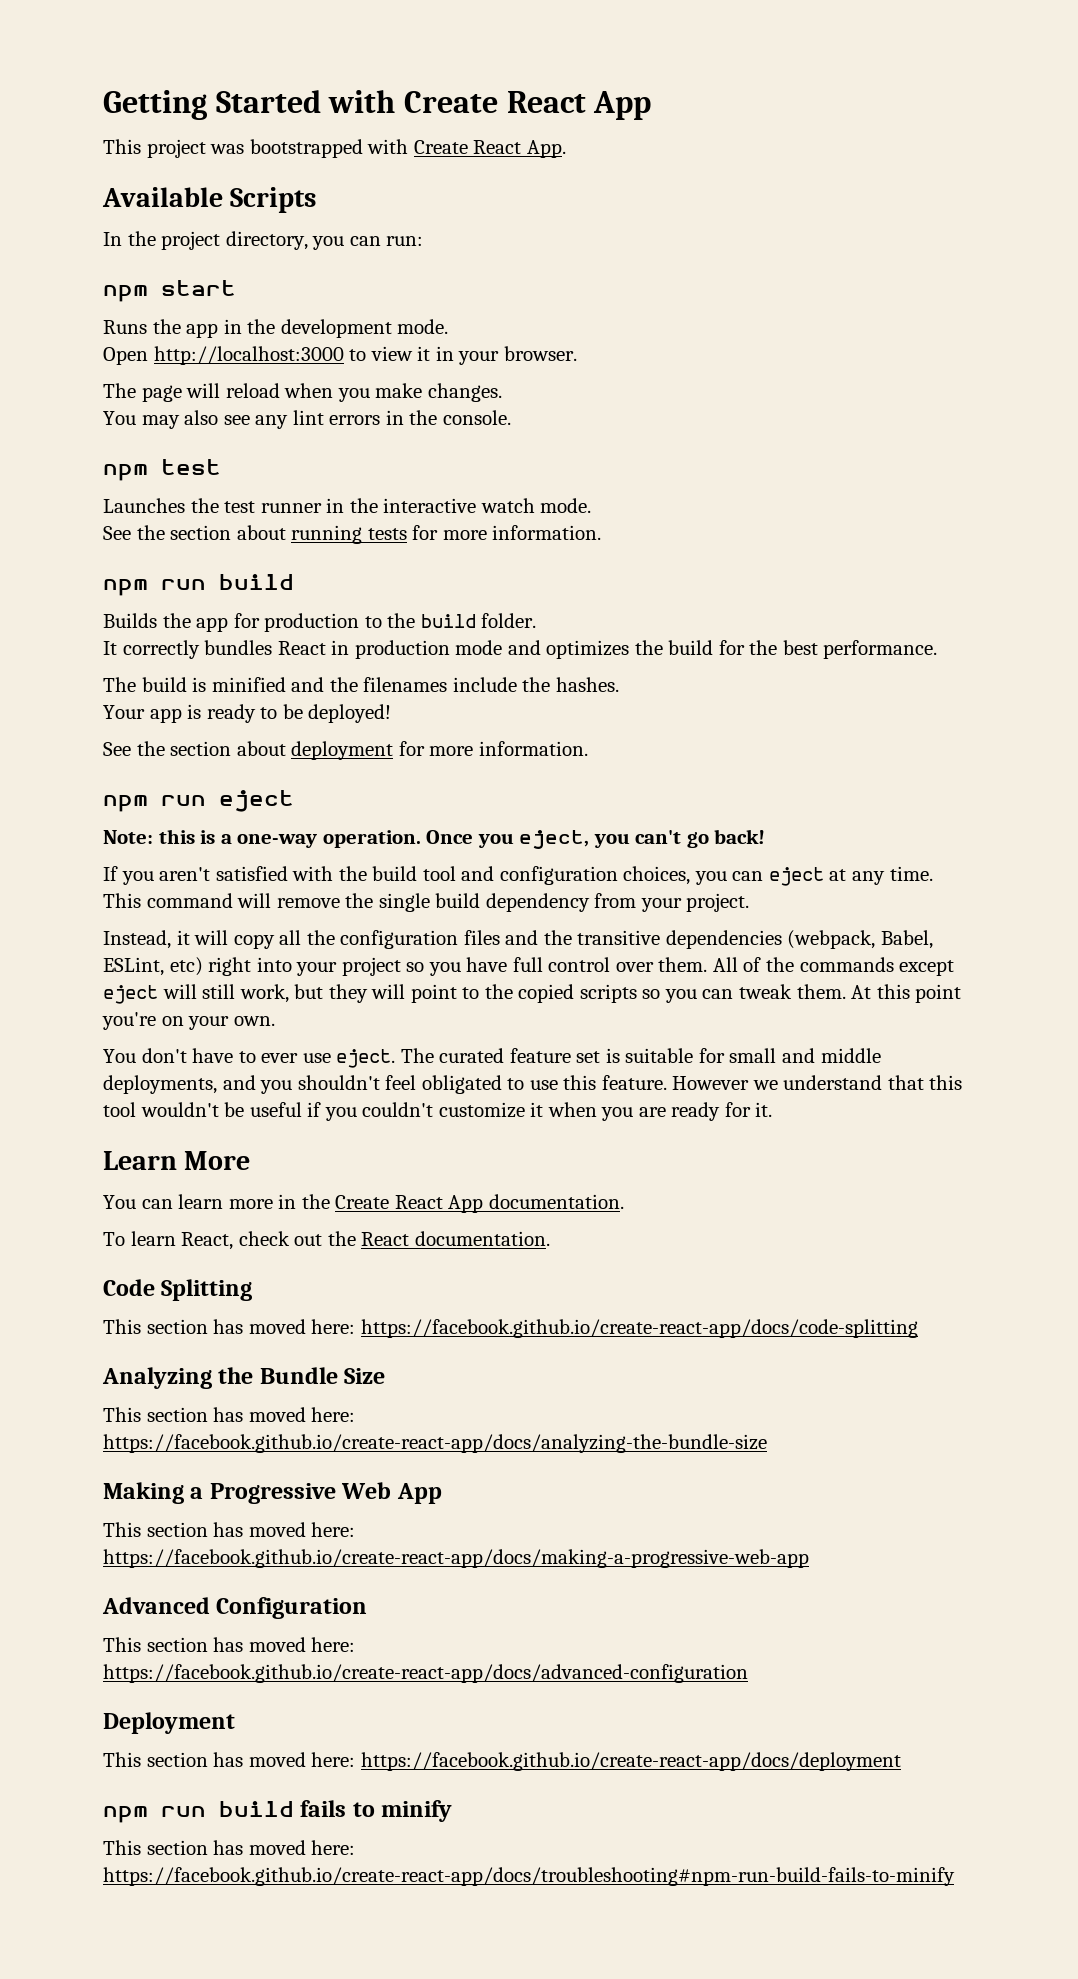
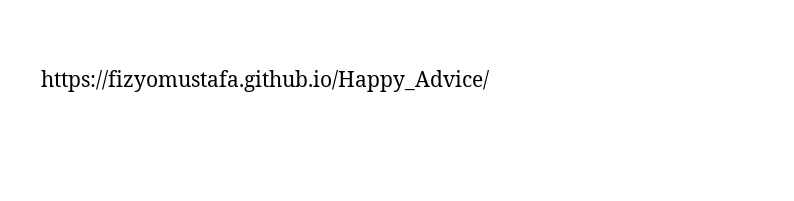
- Getting Started with Create React App
- This project was bootstrapped with Create React App.
- Available Scripts
- In the project directory, you can run:
- npm start
- Runs the app in the development mode.
- Open http://localhost:3000 to view it in your browser.
- The page will reload when you make changes.
- You may also see any lint errors in the console.
- npm test
- Launches the test runner in the interactive watch mode.
- See the section about running tests for more information.
- npm run build
- Builds the app for production to the build folder.
- It correctly bundles React in production mode and optimizes the build for the best performance.
- The build is minified and the filenames include the hashes.
- Your app is ready to be deployed!
- See the section about deployment for more information.
- npm run eject
- Note: this is a one-way operation. Once you eject, you can't go back!
- If you aren't satisfied with the build tool and configuration choices, you can eject at any time. This command will remove the single build dependency from your project.
- Instead, it will copy all the configuration files and the transitive dependencies (webpack, Babel, ESLint, etc) right into your project so you have full control over them. All of the commands except eject will still work, but they will point to the copied scripts so you can tweak them. At this point you're on your own.
- You don't have to ever use eject. The curated feature set is suitable for small and middle deployments, and you shouldn't feel obligated to use this feature. However we understand that this tool wouldn't be useful if you couldn't customize it when you are ready for it.
- Learn More
- You can learn more in the Create React App documentation.
- To learn React, check out the React documentation.
- Code Splitting
- This section has moved here: https://facebook.github.io/create-react-app/docs/code-splitting
- Analyzing the Bundle Size
- This section has moved here: https://facebook.github.io/create-react-app/docs/analyzing-the-bundle-size
- Making a Progressive Web App
- This section has moved here: https://facebook.github.io/create-react-app/docs/making-a-progressive-web-app
- Advanced Configuration
- This section has moved here: https://facebook.github.io/create-react-app/docs/advanced-configuration
- Deployment
- This section has moved here: https://facebook.github.io/create-react-app/docs/deployment
- npm run build fails to minify
- This section has moved here: https://facebook.github.io/create-react-app/docs/troubleshooting#npm-run-build-fails-to-minify
+ https://fizyomustafa.github.io/Happy_Advice/

